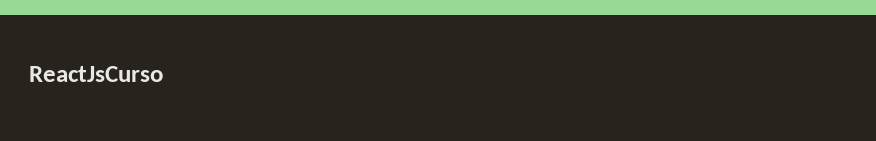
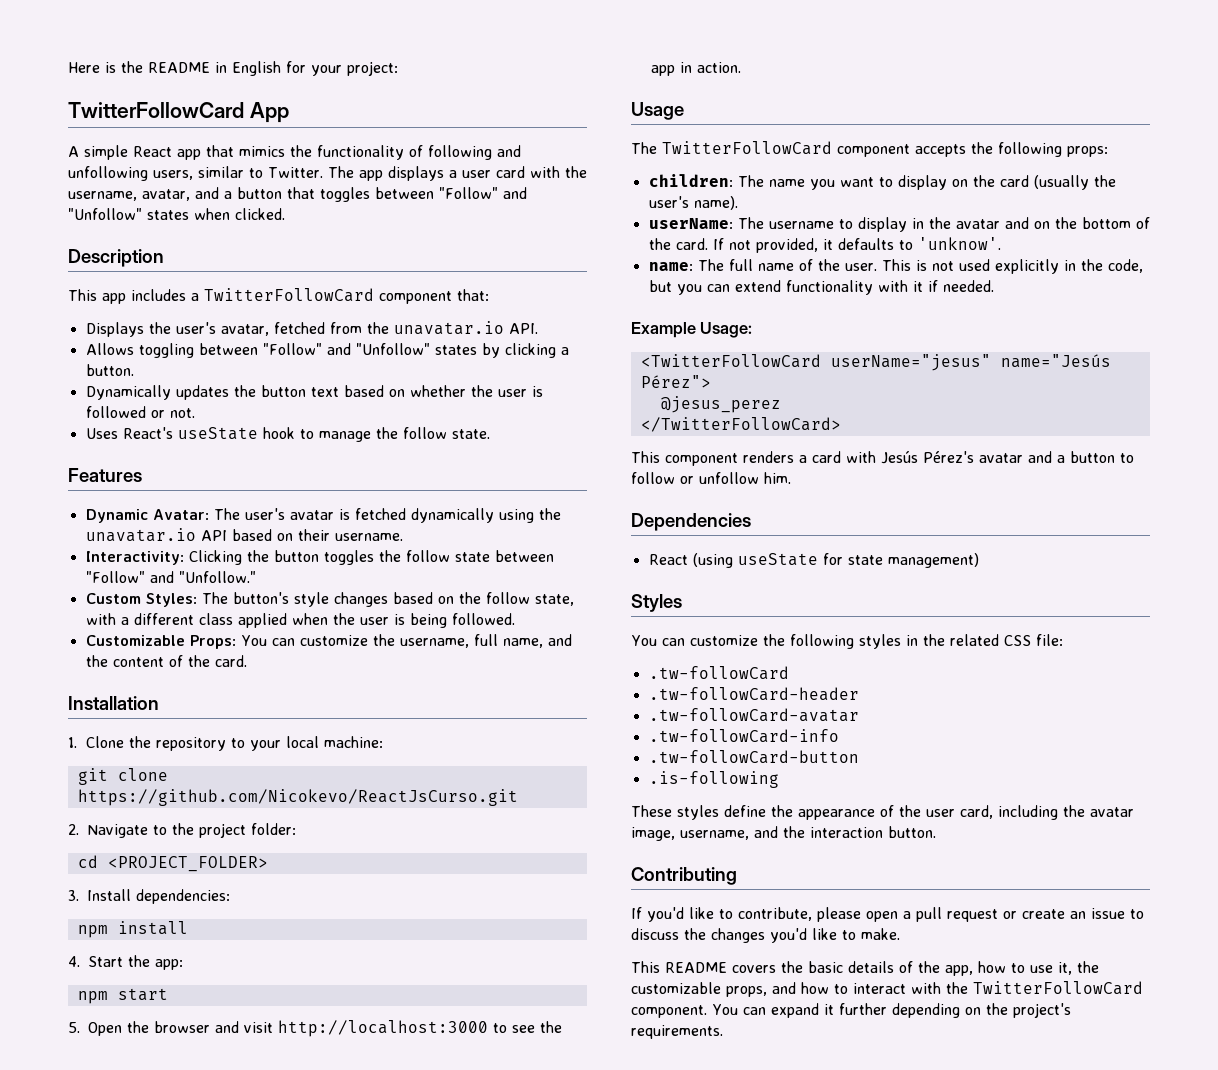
- ReactJsCurso
+ Here is the README in English for your project:
+ TwitterFollowCard App
+ A simple React app that mimics the functionality of following and unfollowing users, similar to Twitter. The app displays a user card with the username, avatar, and a button that toggles between "Follow" and "Unfollow" states when clicked.
+ Description
+ This app includes a TwitterFollowCard component that:
+ Displays the user's avatar, fetched from the unavatar.io API.
+ Allows toggling between "Follow" and "Unfollow" states by clicking a button.
+ Dynamically updates the button text based on whether the user is followed or not.
+ Uses React's useState hook to manage the follow state.
+ Features
+ Dynamic Avatar: The user's avatar is fetched dynamically using the unavatar.io API based on their username.
+ Interactivity: Clicking the button toggles the follow state between "Follow" and "Unfollow."
+ Custom Styles: The button's style changes based on the follow state, with a different class applied when the user is being followed.
+ Customizable Props: You can customize the username, full name, and the content of the card.
+ Installation
+ 1. Clone the repository to your local machine:
+ git clone https://github.com/Nicokevo/ReactJsCurso.git
+ 2. Navigate to the project folder:
+ cd <PROJECT_FOLDER>
+ 3. Install dependencies:
+ npm install
+ 4. Start the app:
+ npm start
+ 5. Open the browser and visit http://localhost:3000 to see the app in action.
+ Usage
+ The TwitterFollowCard component accepts the following props:
+ children: The name you want to display on the card (usually the user's name).
+ userName: The username to display in the avatar and on the bottom of the card. If not provided, it defaults to 'unknow'.
+ name: The full name of the user. This is not used explicitly in the code, but you can extend functionality with it if needed.
+ Example Usage:
+ <TwitterFollowCard userName="jesus" name="Jesús Pérez">
+ @jesus_perez
+ </TwitterFollowCard>
+ This component renders a card with Jesús Pérez's avatar and a button to follow or unfollow him.
+ Dependencies
+ React (using useState for state management)
+ Styles
+ You can customize the following styles in the related CSS file:
+ .tw-followCard
+ .tw-followCard-header
+ .tw-followCard-avatar
+ .tw-followCard-info
+ .tw-followCard-button
+ .is-following
+ These styles define the appearance of the user card, including the avatar image, username, and the interaction button.
+ Contributing
+ If you'd like to contribute, please open a pull request or create an issue to discuss the changes you'd like to make.
+ This README covers the basic details of the app, how to use it, the customizable props, and how to interact with the TwitterFollowCard component. You can expand it further depending on the project's requirements.

